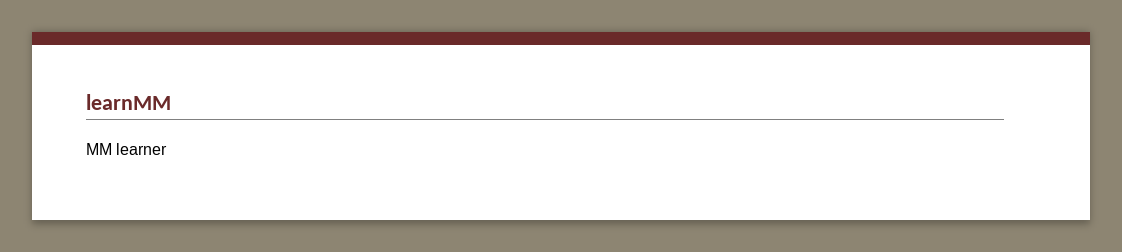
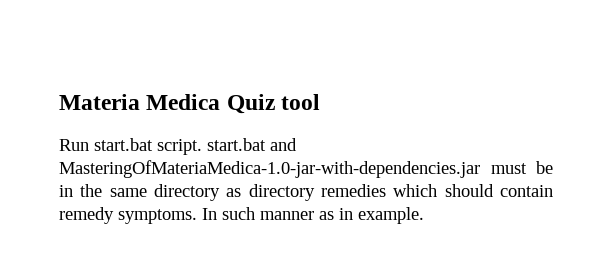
- learnMM
- MM learner
+ Materia Medica Quiz tool
+ Run start.bat script. start.bat and MasteringOfMateriaMedica-1.0-jar-with-dependencies.jar must be in the same directory as directory remedies which should contain remedy symptoms. In such manner as in example.

